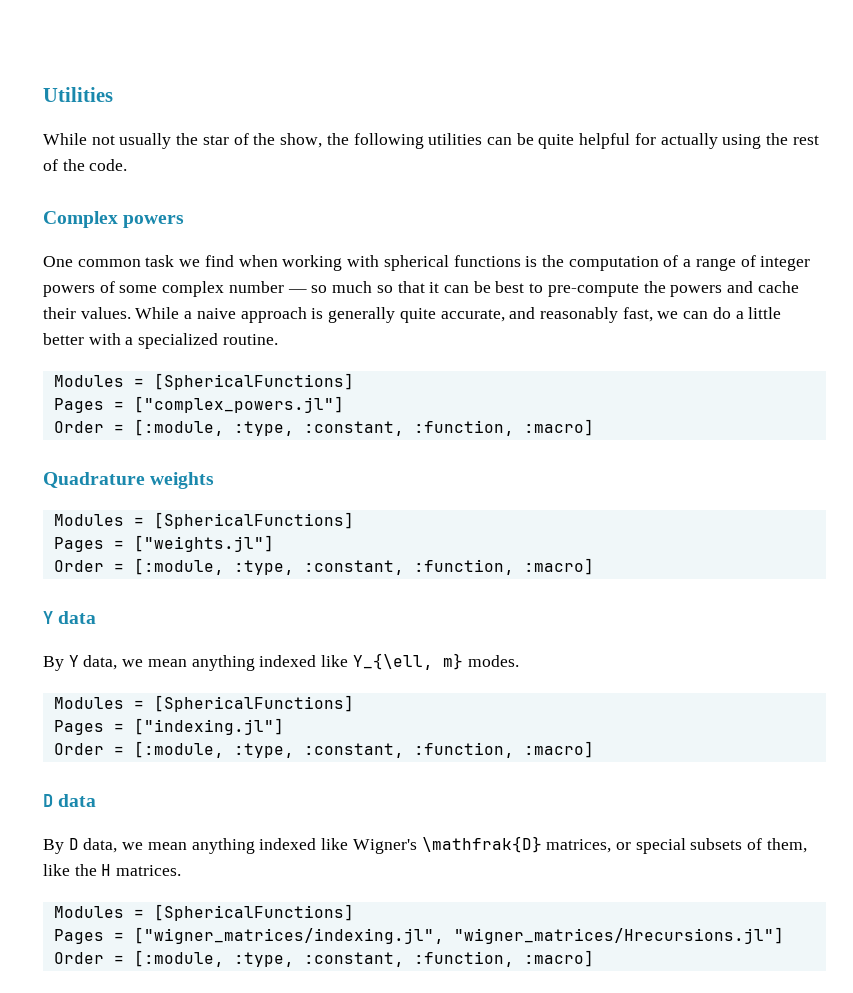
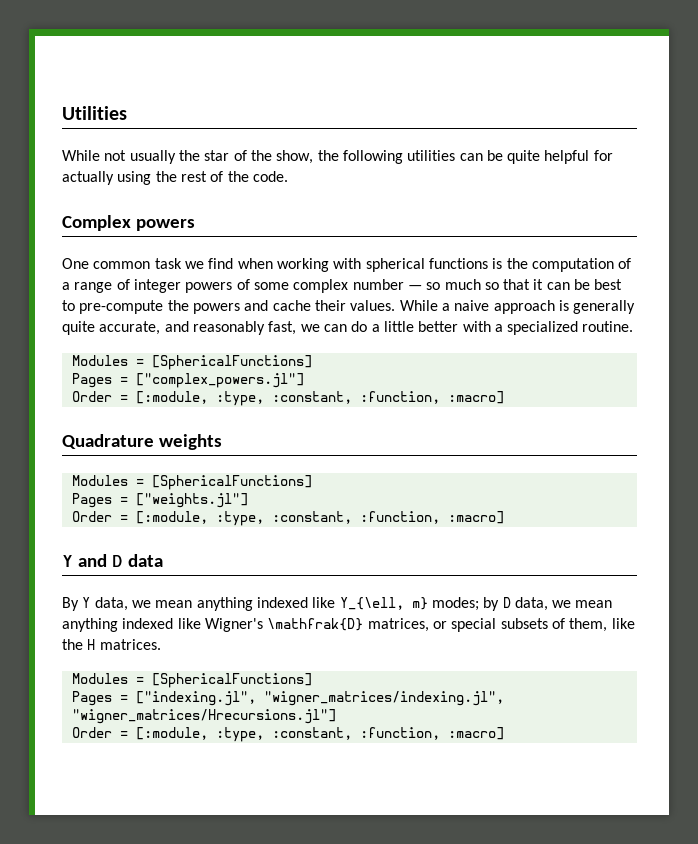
- Y data
+ Y and D data
- By Y data, we mean anything indexed like Y_{\ell, m} modes.
- Modules = [SphericalFunctions]
- Pages = ["indexing.jl"]
- Order = [:module, :type, :constant, :function, :macro]
- D data
- By D data, we mean anything indexed like Wigner's \mathfrak{D} matrices, or special subsets of them, like the H matrices.
+ By Y data, we mean anything indexed like Y_{\ell, m} modes; by D data, we mean anything indexed like Wigner's \mathfrak{D} matrices, or special subsets of them, like the H matrices.
- Pages = ["wigner_matrices/indexing.jl", "wigner_matrices/Hrecursions.jl"]
+ Pages = ["indexing.jl", "wigner_matrices/indexing.jl", "wigner_matrices/Hrecursions.jl"]

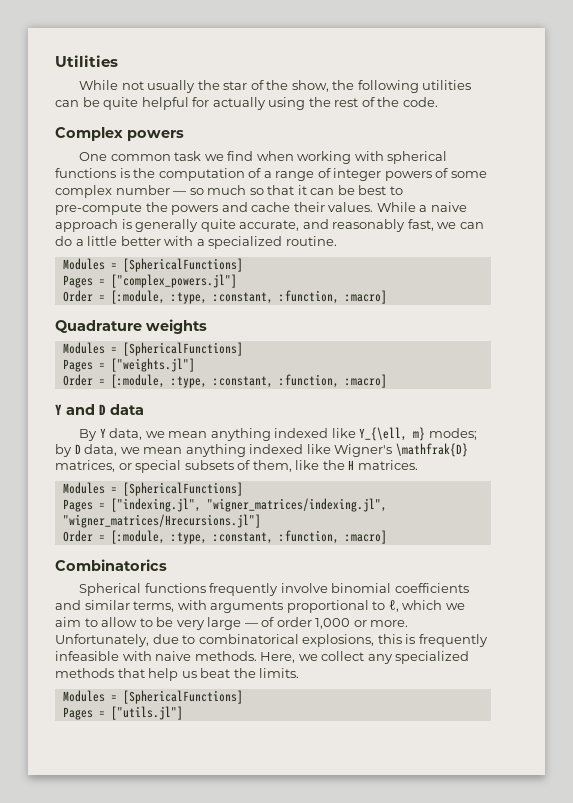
+ Combinatorics
+ Spherical functions frequently involve binomial coefficients and similar terms, with arguments proportional to ℓ, which we aim to allow to be very large — of order 1,000 or more. Unfortunately, due to combinatorical explosions, this is frequently infeasible with naive methods. Here, we collect any specialized methods that help us beat the limits.
+ Modules = [SphericalFunctions]
+ Pages = ["utils.jl"]

